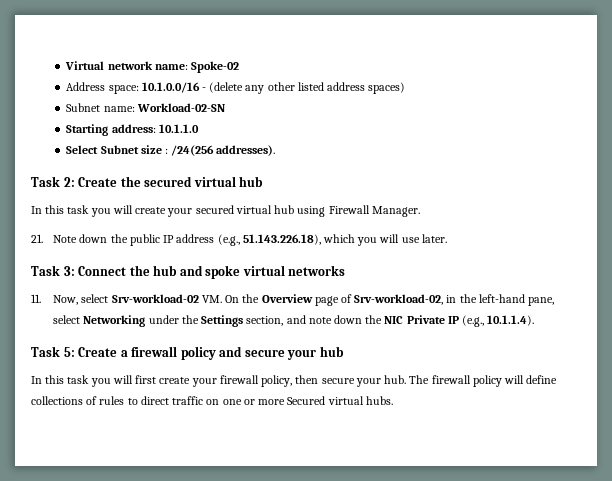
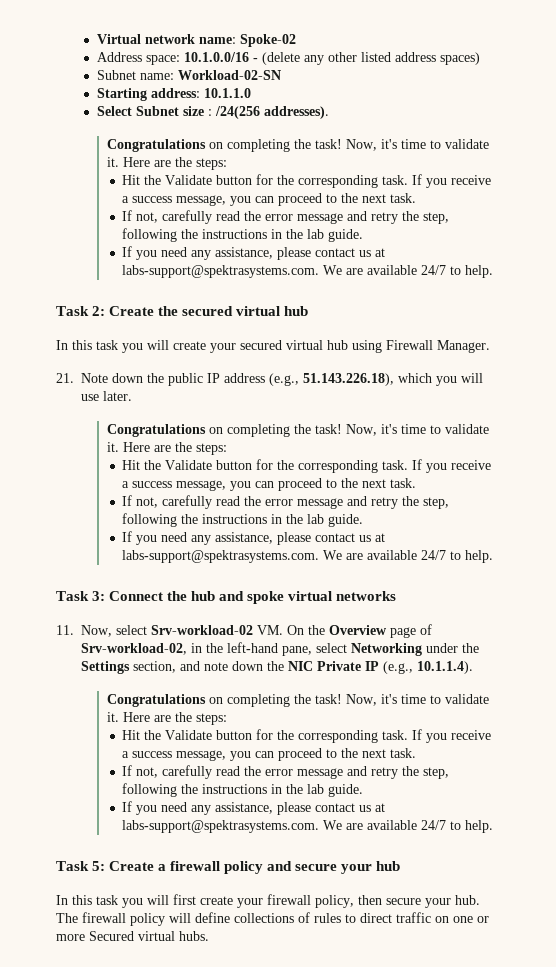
  Select Subnet size : /24(256 addresses).
+ Congratulations on completing the task! Now, it's time to validate it. Here are the steps:
+ Hit the Validate button for the corresponding task. If you receive a success message, you can proceed to the next task.
+ If not, carefully read the error message and retry the step, following the instructions in the lab guide.
+ If you need any assistance, please contact us at labs-support@spektrasystems.com. We are available 24/7 to help.
  21. Note down the public IP address (e.g., 51.143.226.18), which you will use later.
+ Congratulations on completing the task! Now, it's time to validate it. Here are the steps:
+ Hit the Validate button for the corresponding task. If you receive a success message, you can proceed to the next task.
+ If not, carefully read the error message and retry the step, following the instructions in the lab guide.
+ If you need any assistance, please contact us at labs-support@spektrasystems.com. We are available 24/7 to help.
  11. Now, select Srv-workload-02 VM. On the Overview page of Srv-workload-02, in the left-hand pane, select Networking under the Settings section, and note down the NIC Private IP (e.g., 10.1.1.4).
+ Congratulations on completing the task! Now, it's time to validate it. Here are the steps:
+ Hit the Validate button for the corresponding task. If you receive a success message, you can proceed to the next task.
+ If not, carefully read the error message and retry the step, following the instructions in the lab guide.
+ If you need any assistance, please contact us at labs-support@spektrasystems.com. We are available 24/7 to help.

